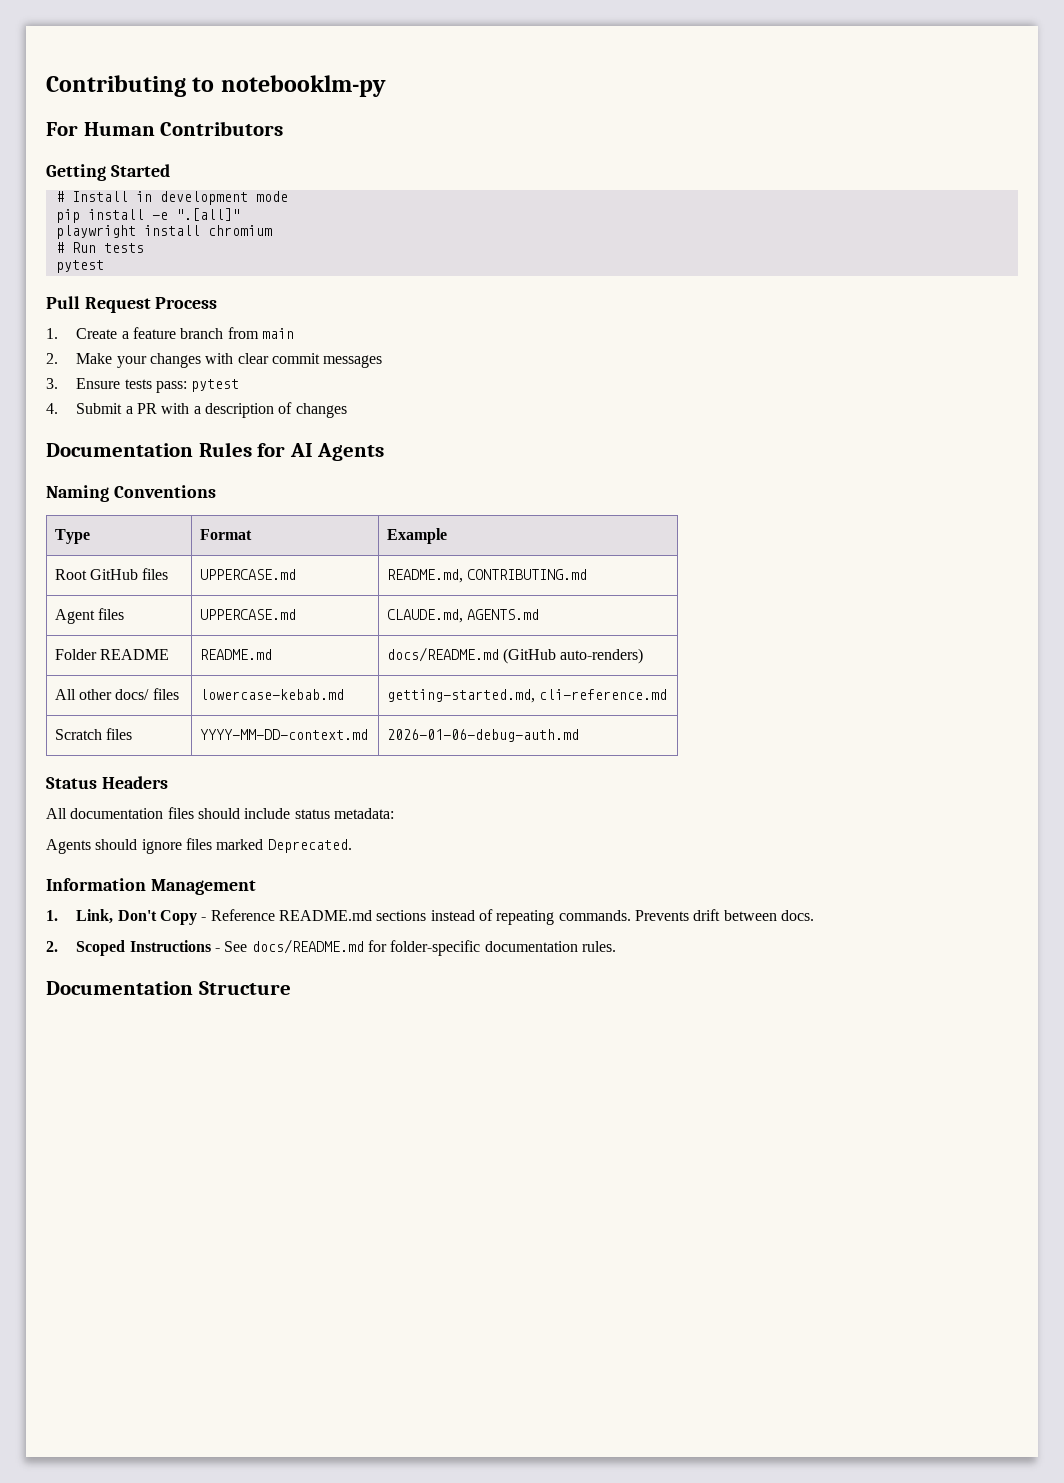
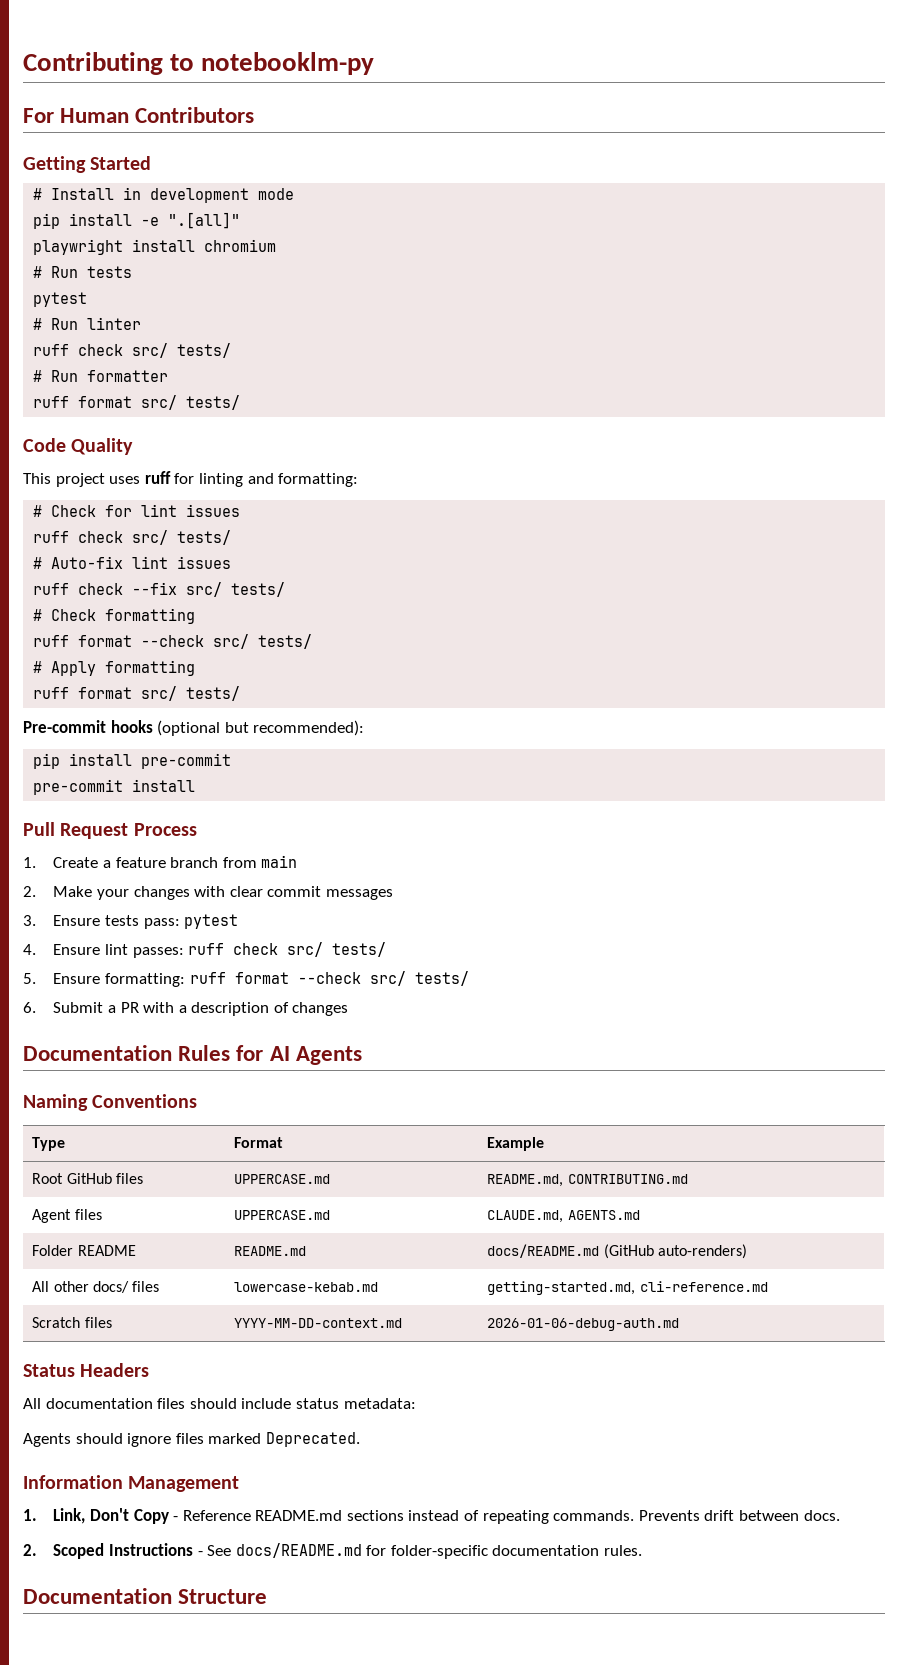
+ # Run linter
+ ruff check src/ tests/
+ # Run formatter
+ ruff format src/ tests/
+ Code Quality
+ This project uses ruff for linting and formatting:
+ # Check for lint issues
+ ruff check src/ tests/
+ # Auto-fix lint issues
+ ruff check --fix src/ tests/
+ # Check formatting
+ ruff format --check src/ tests/
+ # Apply formatting
+ ruff format src/ tests/
+ Pre-commit hooks (optional but recommended):
+ pip install pre-commit
+ pre-commit install
- 4. Submit a PR with a description of changes
+ 4. Ensure lint passes: ruff check src/ tests/
+ 5. Ensure formatting: ruff format --check src/ tests/
+ 6. Submit a PR with a description of changes

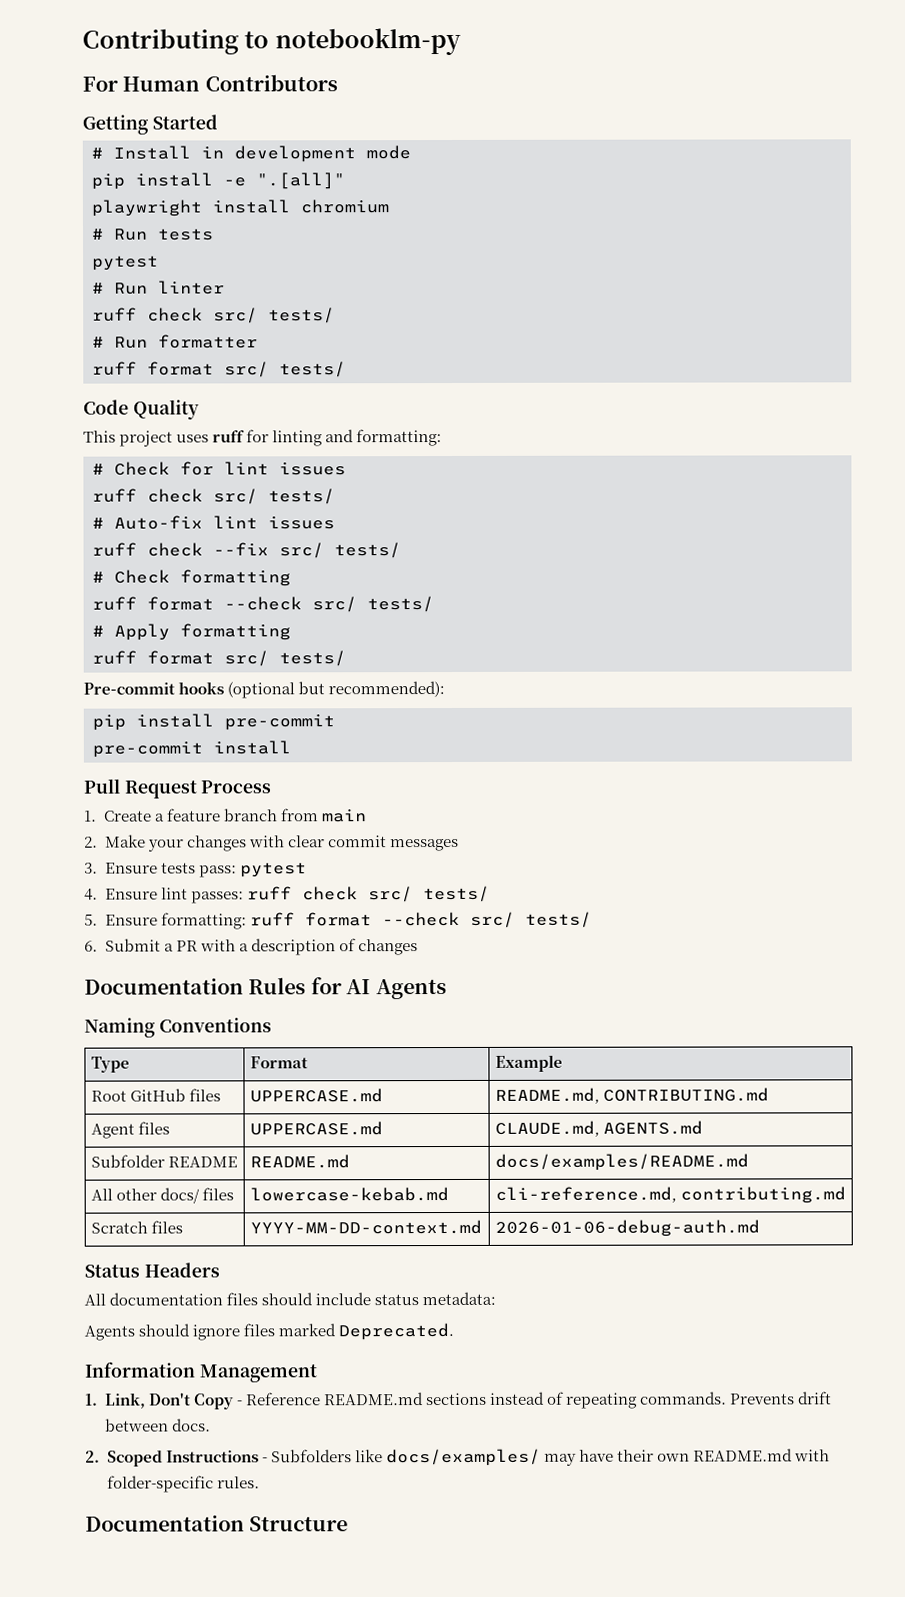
- Folder README | README.md | docs/README.md (GitHub auto-renders)
+ Subfolder README | README.md | docs/examples/README.md
- All other docs/ files | lowercase-kebab.md | getting-started.md, cli-reference.md
+ All other docs/ files | lowercase-kebab.md | cli-reference.md, contributing.md
- 2. Scoped Instructions - See docs/README.md for folder-specific documentation rules.
+ 2. Scoped Instructions - Subfolders like docs/examples/ may have their own README.md with folder-specific rules.

